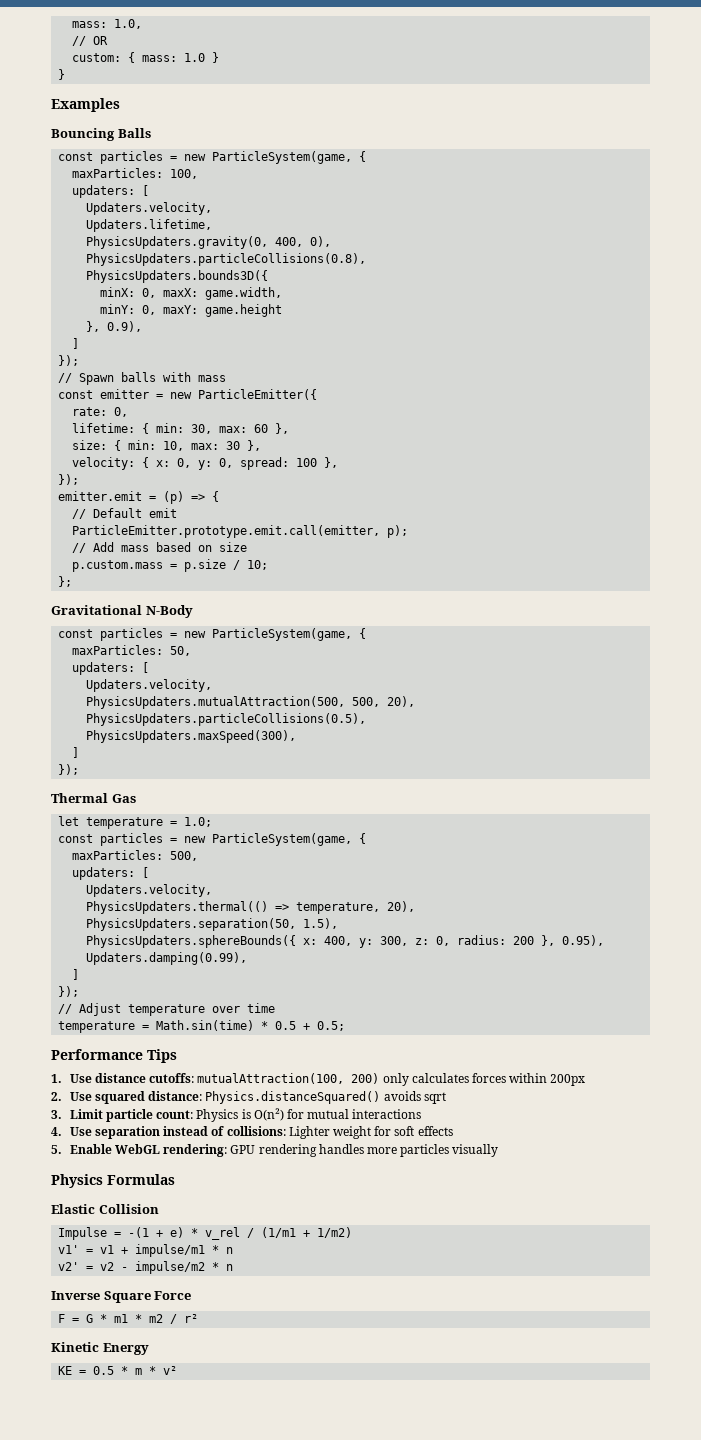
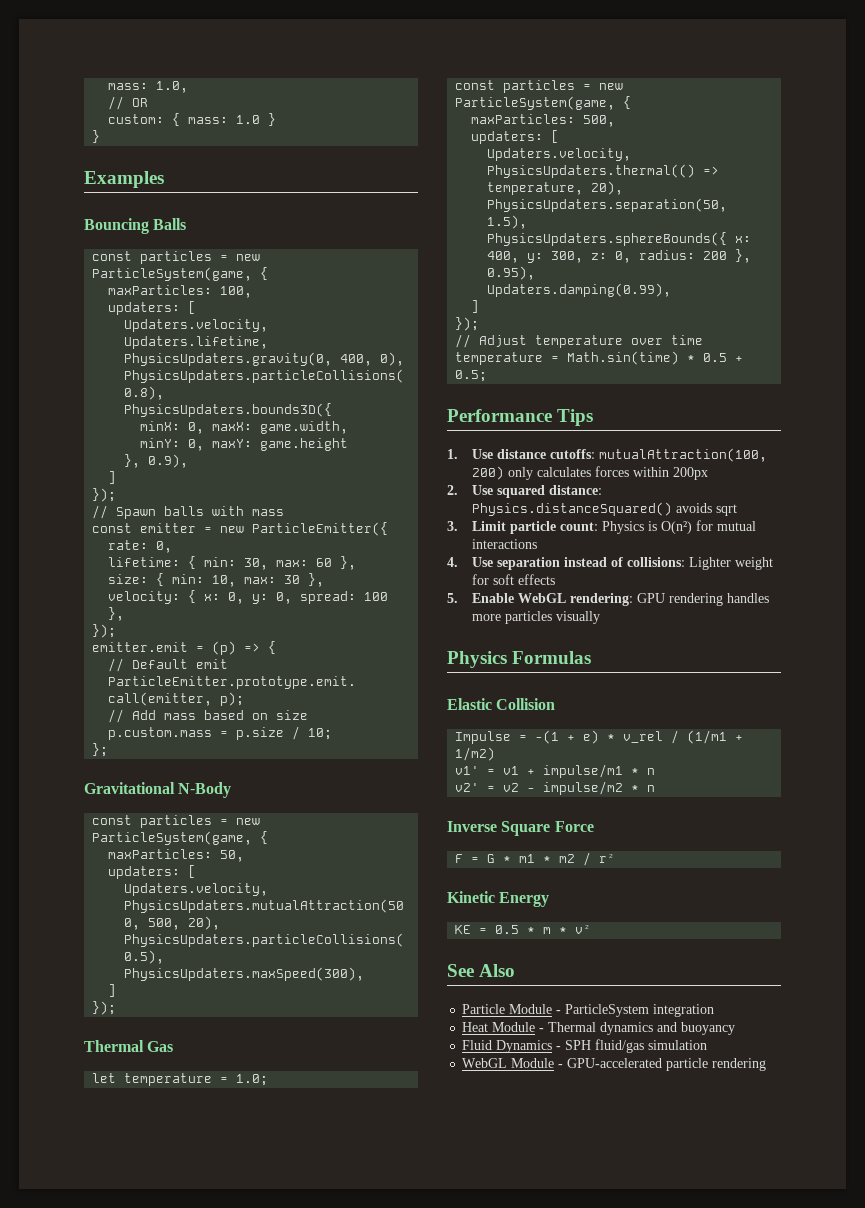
+ See Also
+ Particle Module - ParticleSystem integration
+ Heat Module - Thermal dynamics and buoyancy
+ Fluid Dynamics - SPH fluid/gas simulation
+ WebGL Module - GPU-accelerated particle rendering

